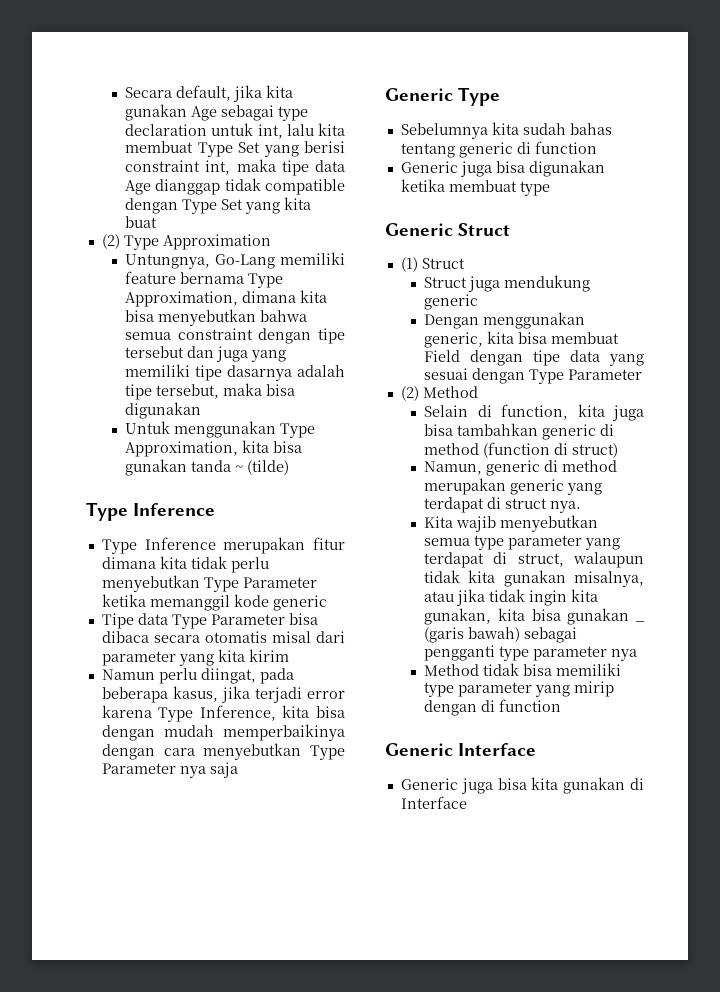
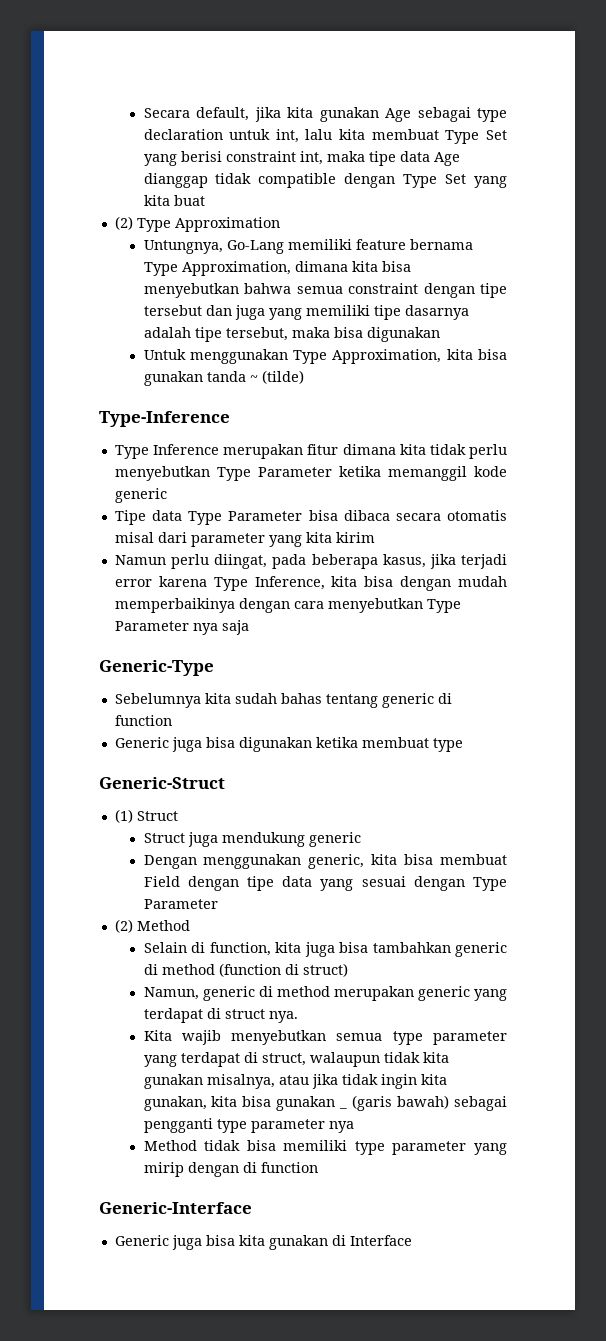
  Untuk menggunakan Type Approximation, kita bisa gunakan tanda ~ (tilde)
- Type Inference
+ Type-Inference
- Generic Type
+ Generic-Type
- Generic Struct
+ Generic-Struct
- Generic Interface
+ Generic-Interface

